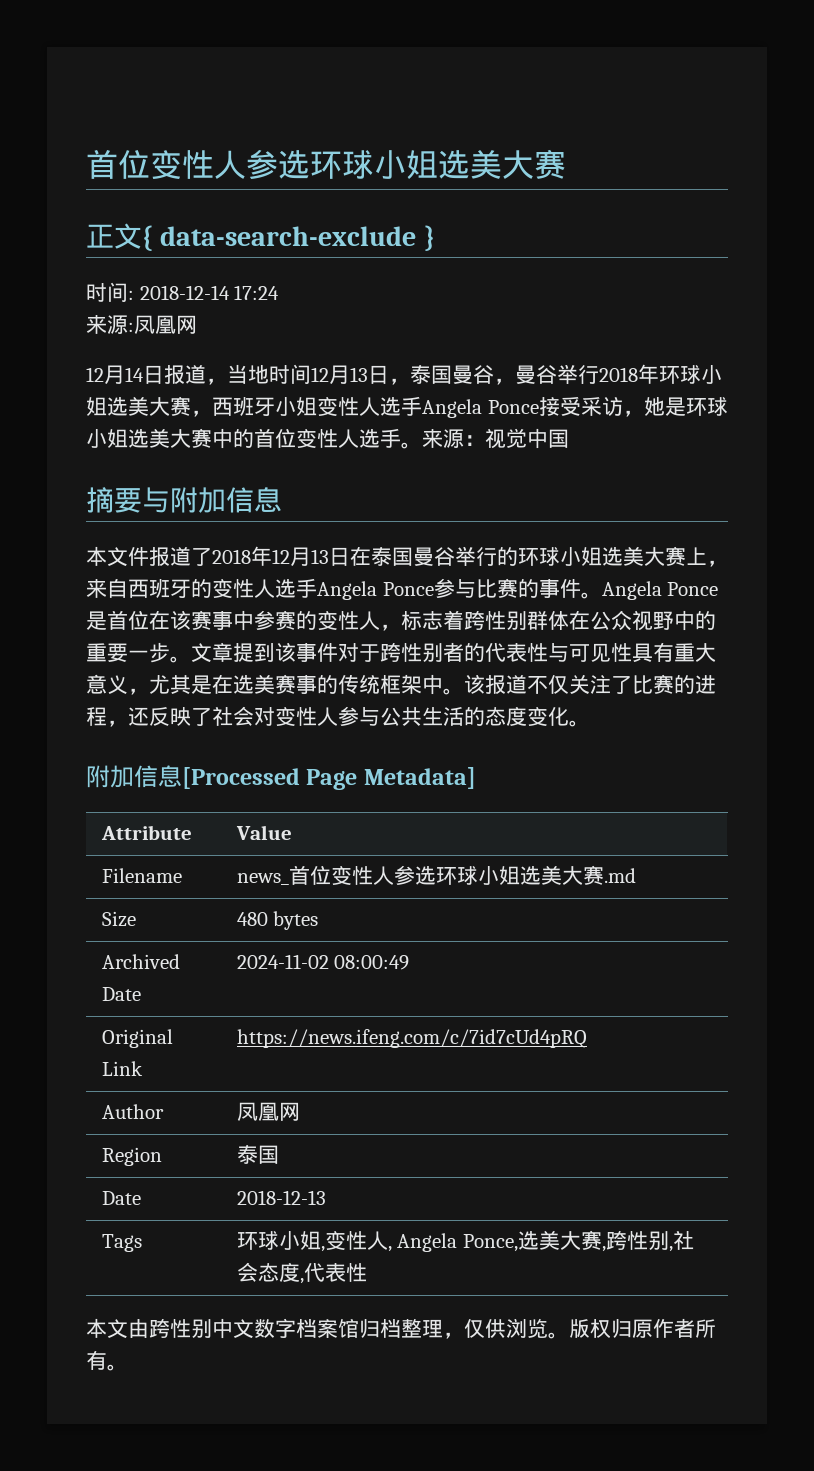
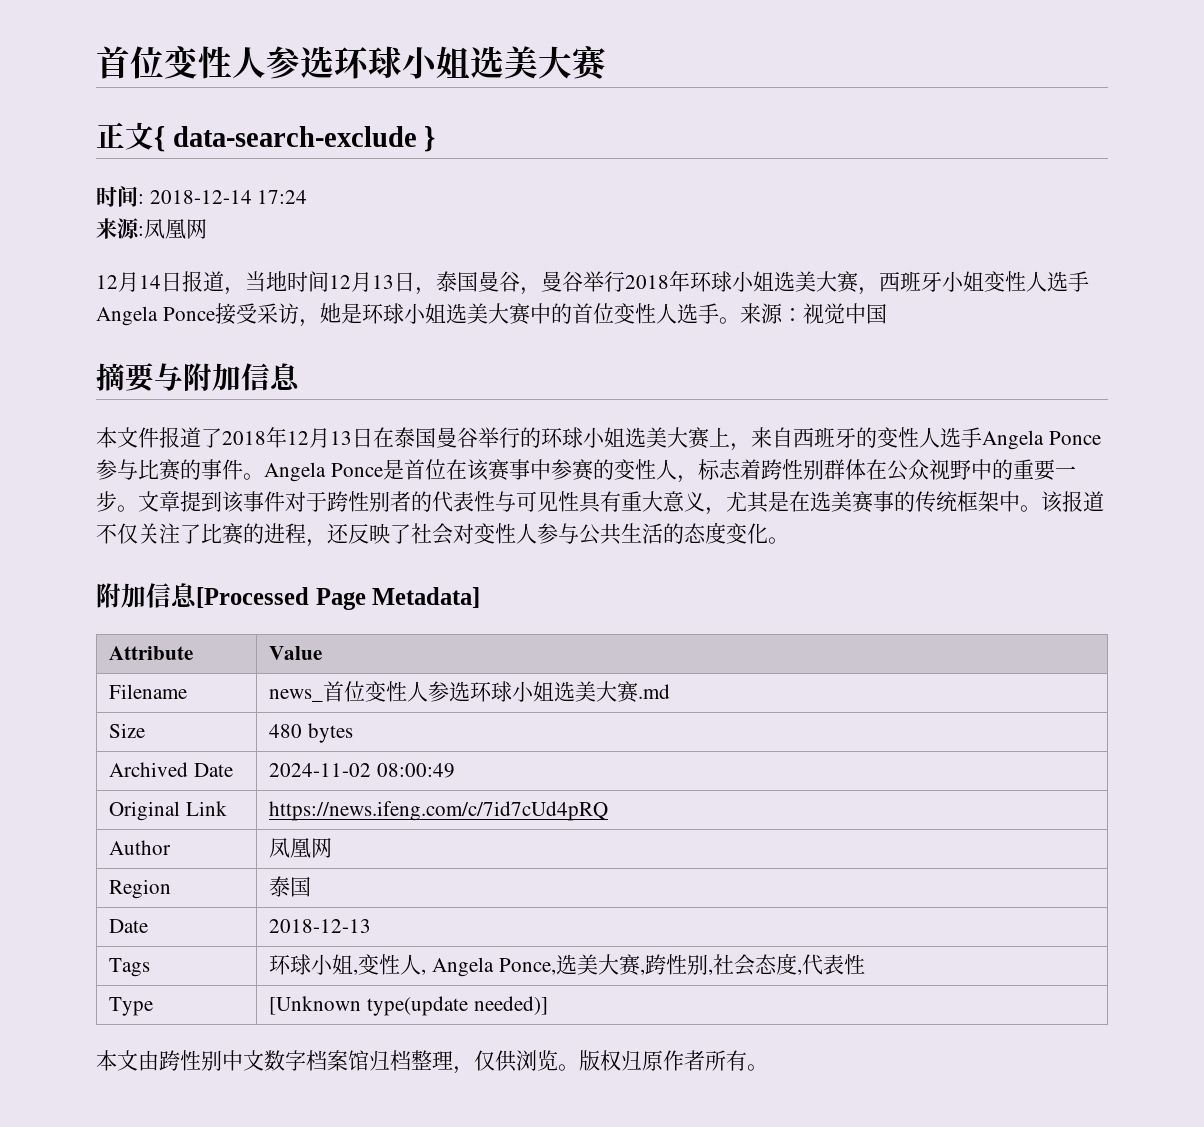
+ Type | [Unknown type(update needed)]

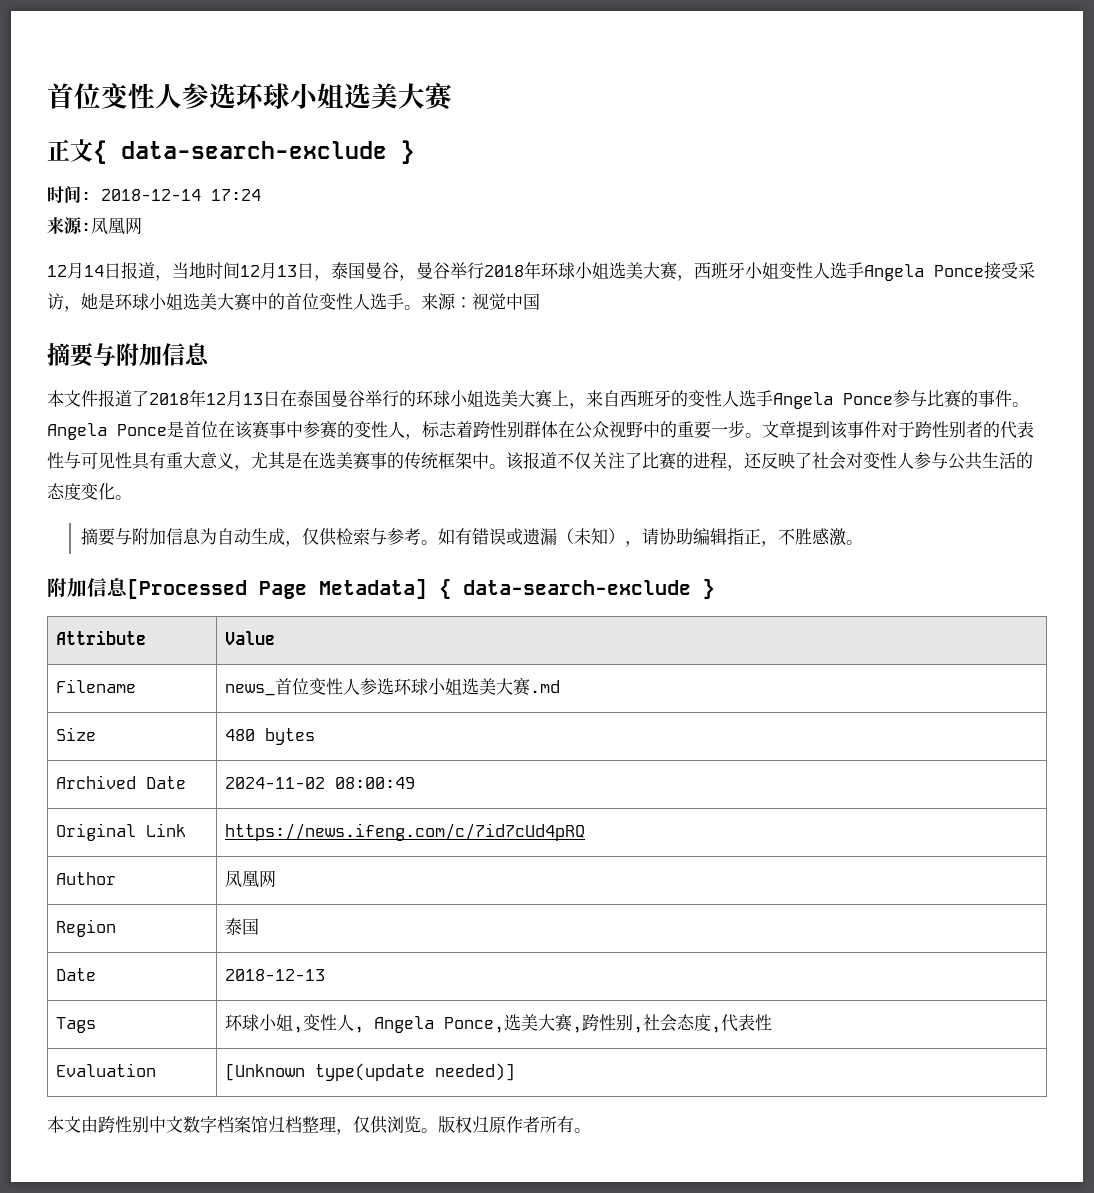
+ 摘要与附加信息为自动生成，仅供检索与参考。如有错误或遗漏（未知），请协助编辑指正，不胜感激。
- 附加信息[Processed Page Metadata]
+ 附加信息[Processed Page Metadata] { data-search-exclude }
- Type | [Unknown type(update needed)]
+ Evaluation | [Unknown type(update needed)]

